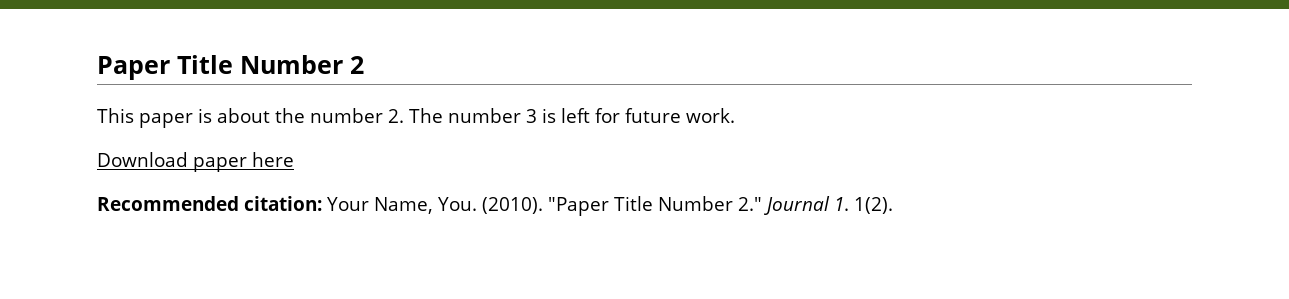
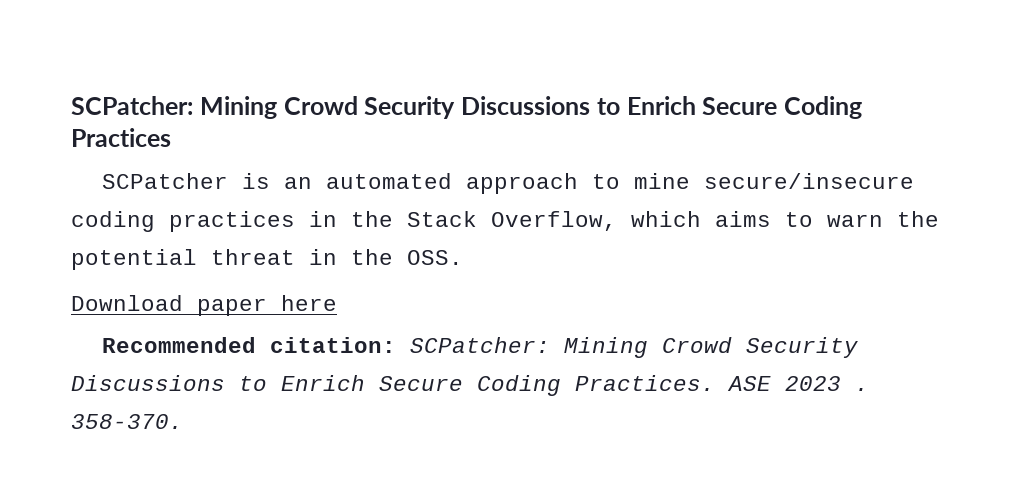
- Paper Title Number 2
- This paper is about the number 2. The number 3 is left for future work.
+ SCPatcher: Mining Crowd Security Discussions to Enrich Secure Coding Practices
+ SCPatcher is an automated approach to mine secure/insecure coding practices in the Stack Overflow, which aims to warn the potential threat in the OSS.
- Recommended citation: Your Name, You. (2010). "Paper Title Number 2." Journal 1. 1(2).
+ Recommended citation: SCPatcher: Mining Crowd Security Discussions to Enrich Secure Coding Practices. ASE 2023 . 358-370.

